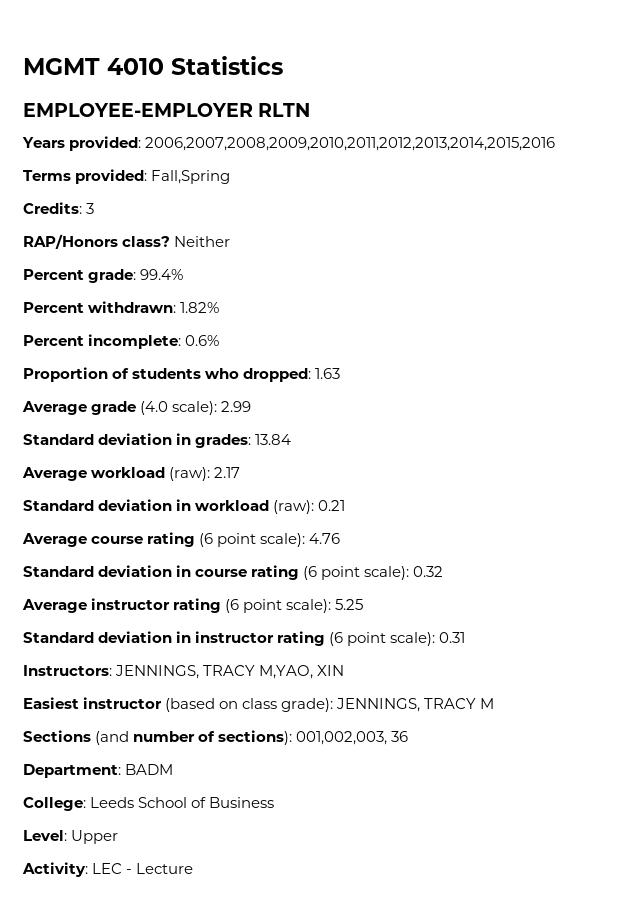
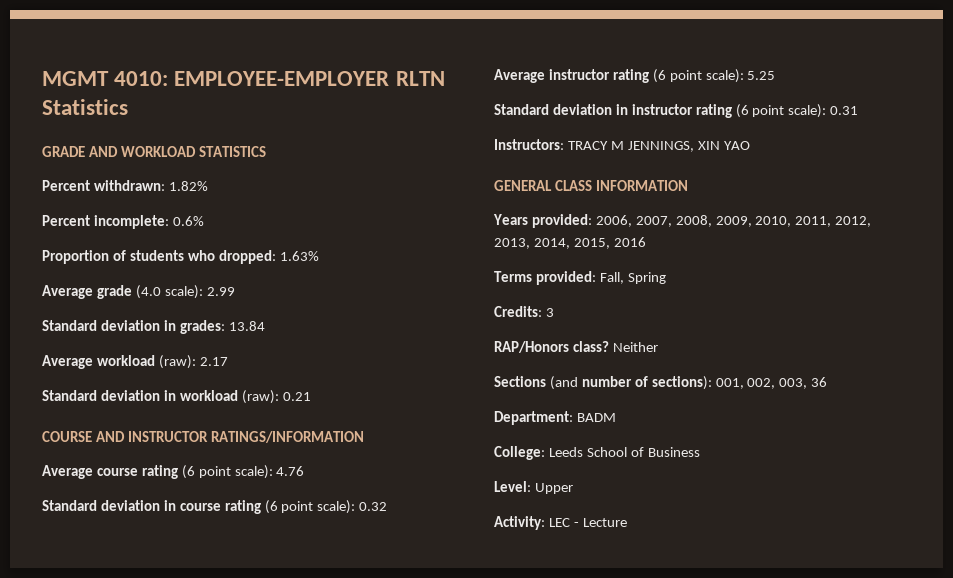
- MGMT 4010 Statistics
- EMPLOYEE-EMPLOYER RLTN
- Years provided: 2006,2007,2008,2009,2010,2011,2012,2013,2014,2015,2016
- Terms provided: Fall,Spring
- Credits: 3
- RAP/Honors class? Neither
- Percent grade: 99.4%
+ MGMT 4010: EMPLOYEE-EMPLOYER RLTN Statistics
+ GRADE AND WORKLOAD STATISTICS
- Proportion of students who dropped: 1.63
+ Proportion of students who dropped: 1.63%
+ COURSE AND INSTRUCTOR RATINGS/INFORMATION
- Instructors: JENNINGS, TRACY M,YAO, XIN
- Easiest instructor (based on class grade): JENNINGS, TRACY M
+ Instructors: TRACY M JENNINGS, XIN YAO
+ GENERAL CLASS INFORMATION
+ Years provided: 2006, 2007, 2008, 2009, 2010, 2011, 2012, 2013, 2014, 2015, 2016
+ Terms provided: Fall, Spring
+ Credits: 3
+ RAP/Honors class? Neither
- Sections (and number of sections): 001,002,003, 36
+ Sections (and number of sections): 001, 002, 003, 36

